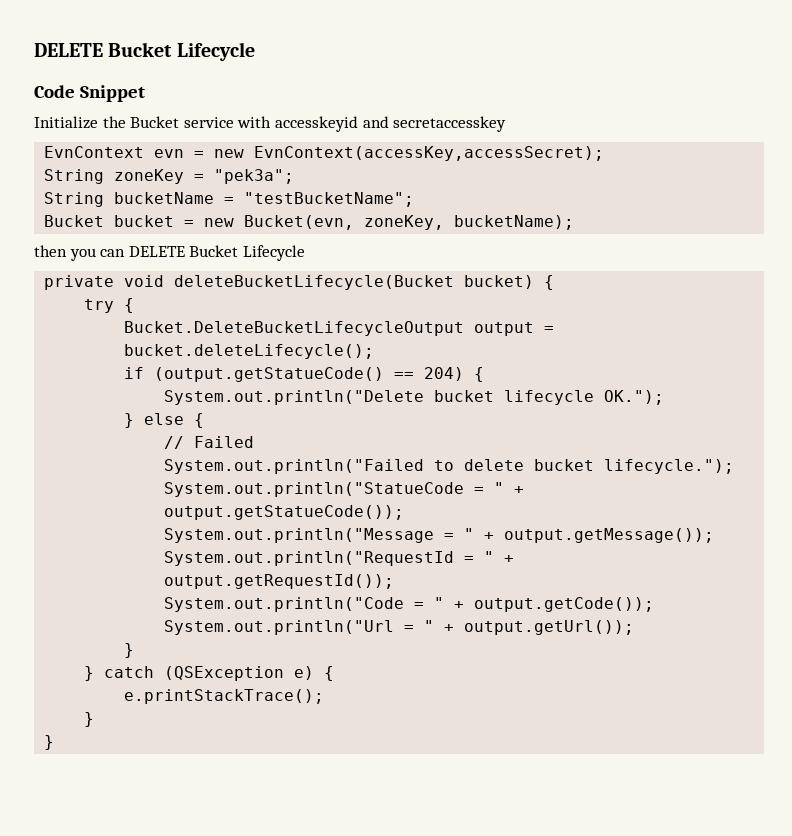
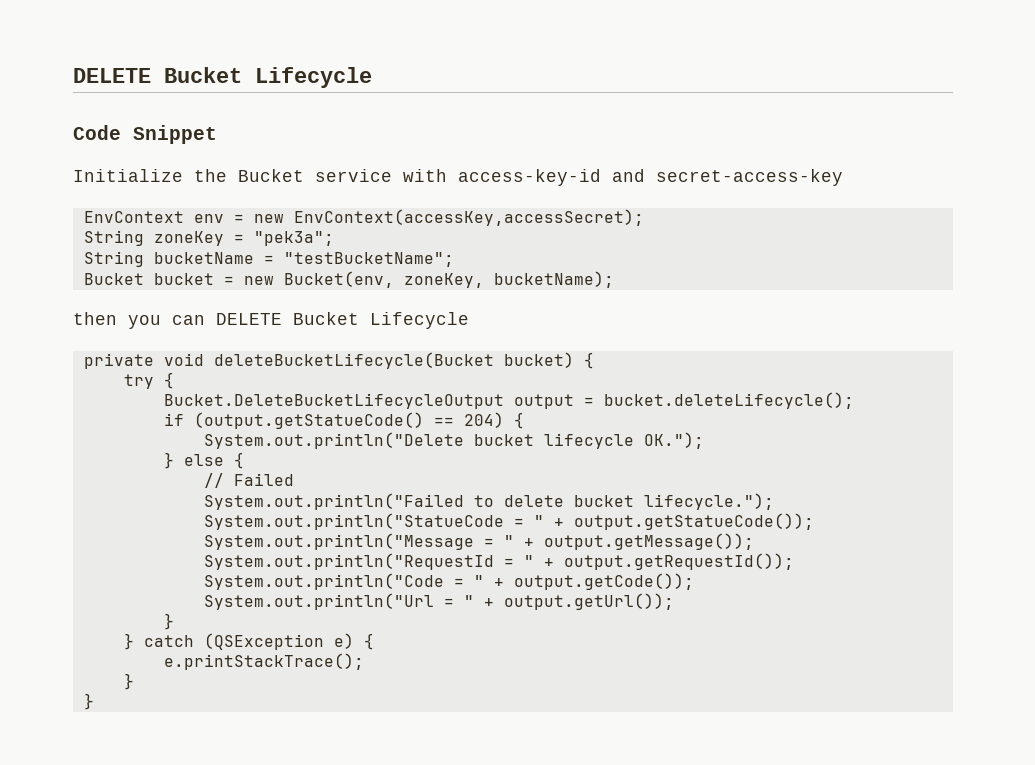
- Initialize the Bucket service with accesskeyid and secretaccesskey
- EvnContext evn = new EvnContext(accessKey,accessSecret);
+ Initialize the Bucket service with access-key-id and secret-access-key
+ EnvContext env = new EnvContext(accessKey,accessSecret);
- Bucket bucket = new Bucket(evn, zoneKey, bucketName);
+ Bucket bucket = new Bucket(env, zoneKey, bucketName);

